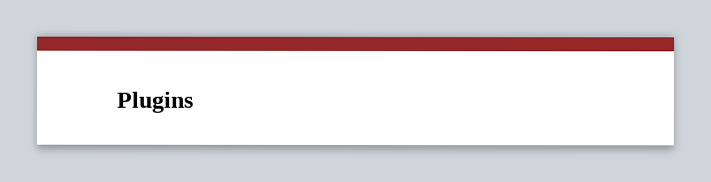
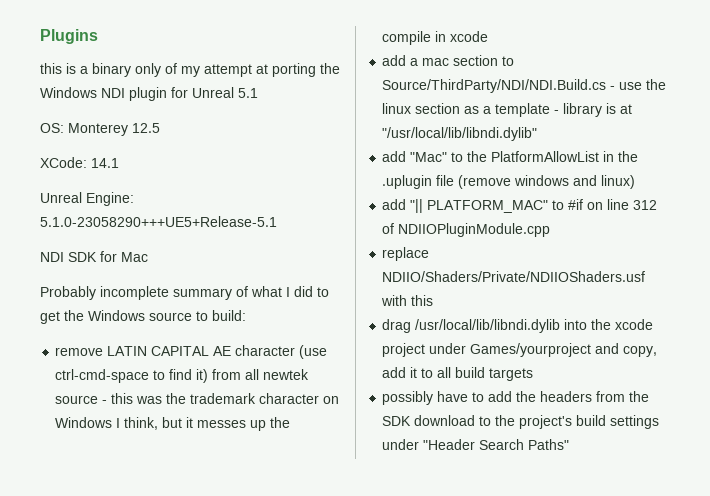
+ this is a binary only of my attempt at porting the Windows NDI plugin for Unreal 5.1
+ OS: Monterey 12.5
+ XCode: 14.1
+ Unreal Engine: 5.1.0-23058290+++UE5+Release-5.1
+ NDI SDK for Mac
+ Probably incomplete summary of what I did to get the Windows source to build:
+ remove LATIN CAPITAL AE character (use ctrl-cmd-space to find it) from all newtek source - this was the trademark character on Windows I think, but it messes up the compile in xcode
+ add a mac section to Source/ThirdParty/NDI/NDI.Build.cs - use the linux section as a template - library is at "/usr/local/lib/libndi.dylib"
+ add "Mac" to the PlatformAllowList in the .uplugin file (remove windows and linux)
+ add "|| PLATFORM_MAC" to #if on line 312 of NDIIOPluginModule.cpp
+ replace NDIIO/Shaders/Private/NDIIOShaders.usf with this
+ drag /usr/local/lib/libndi.dylib into the xcode project under Games/yourproject and copy, add it to all build targets
+ possibly have to add the headers from the SDK download to the project's build settings under "Header Search Paths"

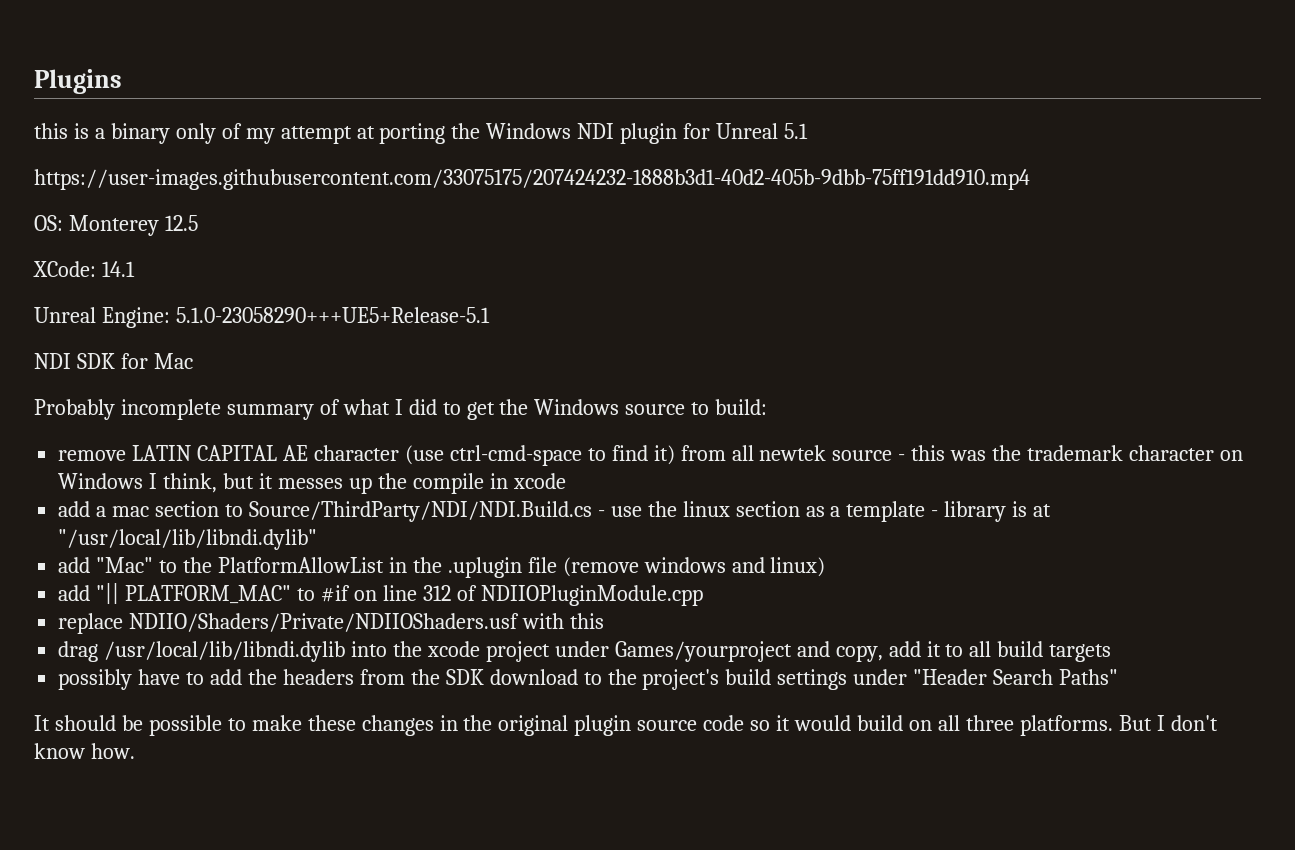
+ https://user-images.githubusercontent.com/33075175/207424232-1888b3d1-40d2-405b-9dbb-75ff191dd910.mp4
+ It should be possible to make these changes in the original plugin source code so it would build on all three platforms. But I don't know how.

